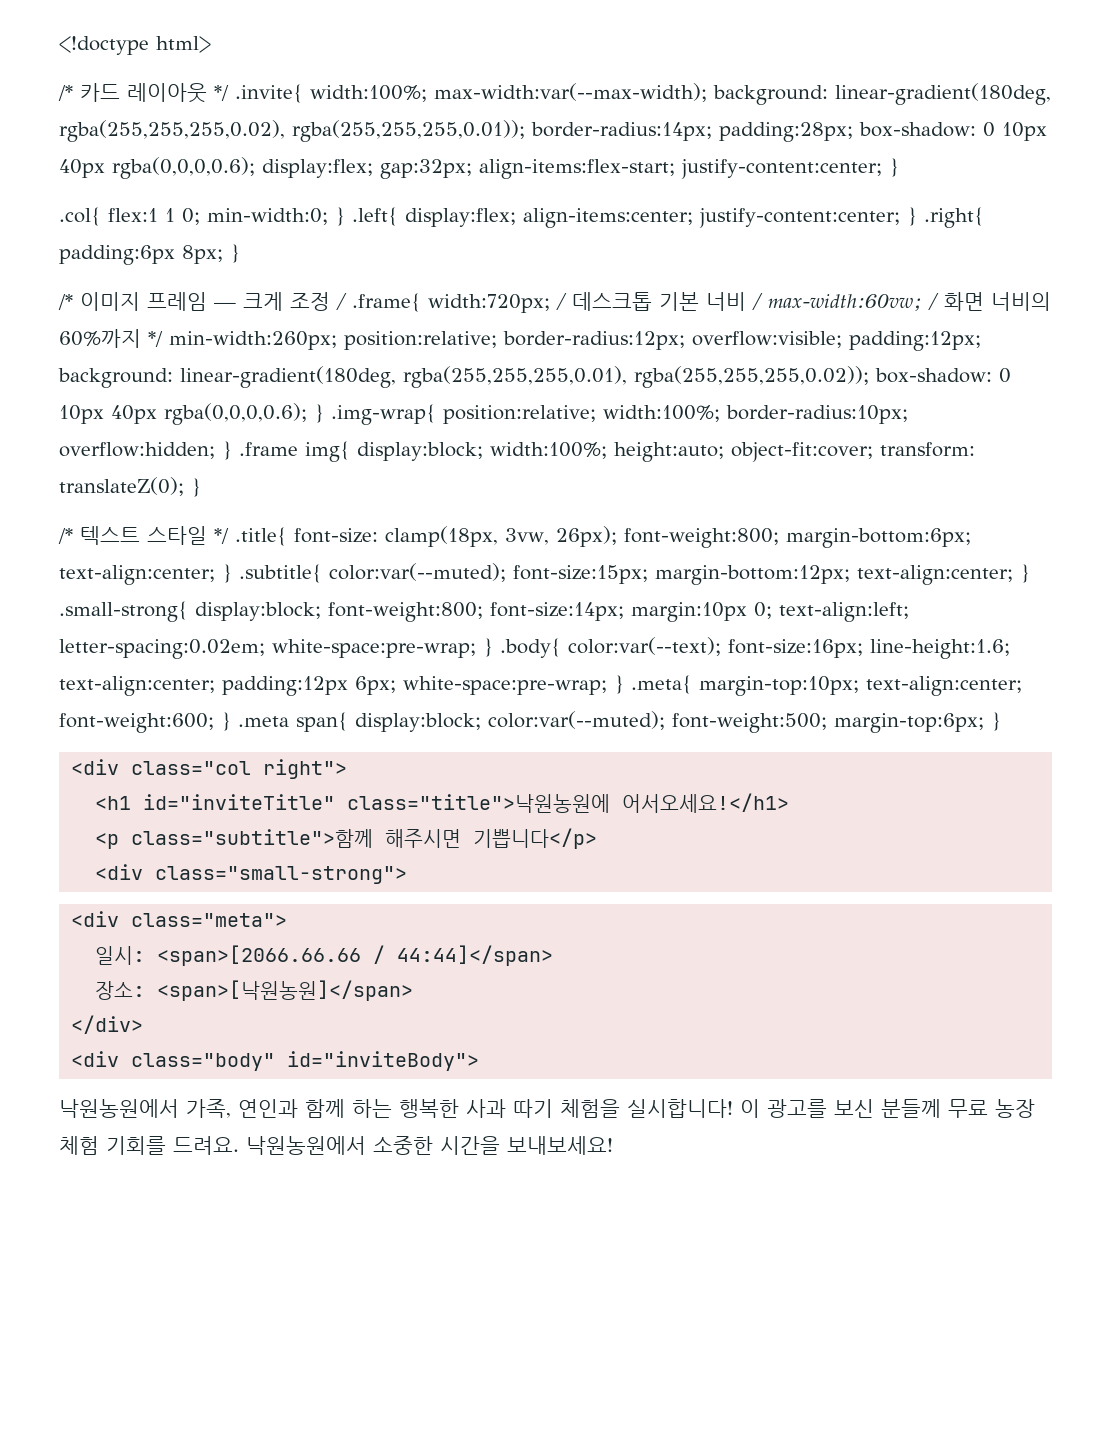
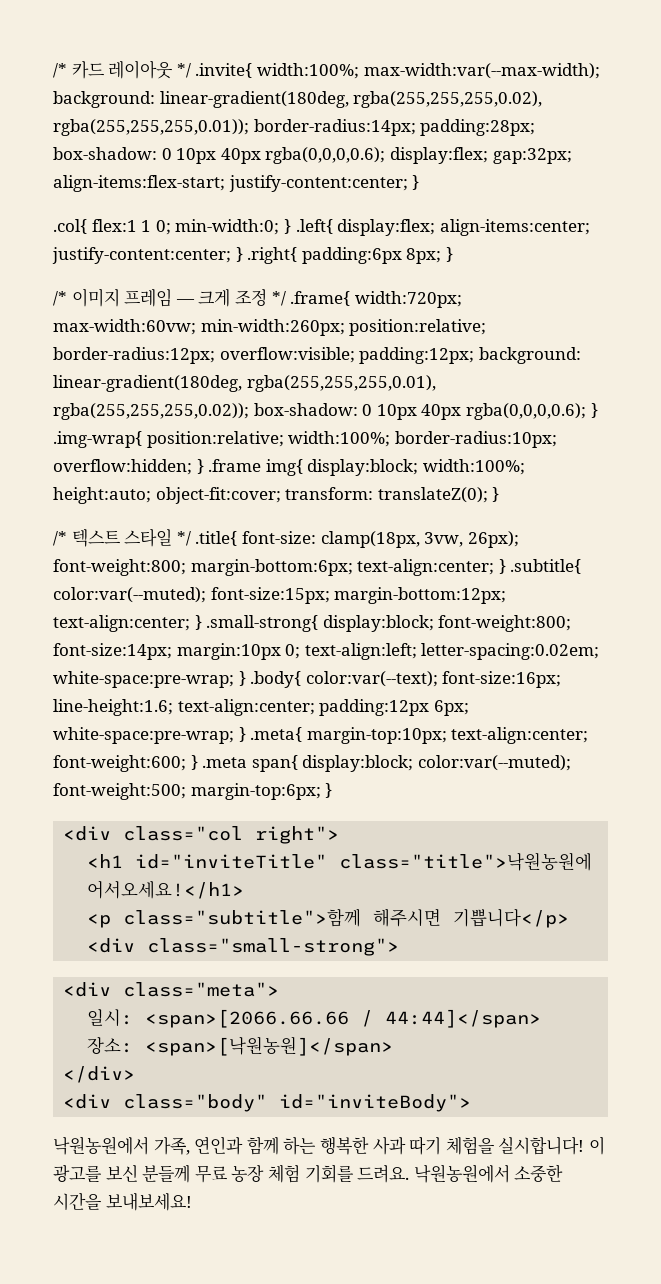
- <!doctype html>
- /* 이미지 프레임 — 크게 조정 / .frame{ width:720px; / 데스크톱 기본 너비 / max-width:60vw; / 화면 너비의 60%까지 */ min-width:260px; position:relative; border-radius:12px; overflow:visible; padding:12px; background: linear-gradient(180deg, rgba(255,255,255,0.01), rgba(255,255,255,0.02)); box-shadow: 0 10px 40px rgba(0,0,0,0.6); } .img-wrap{ position:relative; width:100%; border-radius:10px; overflow:hidden; } .frame img{ display:block; width:100%; height:auto; object-fit:cover; transform: translateZ(0); }
+ /* 이미지 프레임 — 크게 조정 */ .frame{ width:720px; max-width:60vw; min-width:260px; position:relative; border-radius:12px; overflow:visible; padding:12px; background: linear-gradient(180deg, rgba(255,255,255,0.01), rgba(255,255,255,0.02)); box-shadow: 0 10px 40px rgba(0,0,0,0.6); } .img-wrap{ position:relative; width:100%; border-radius:10px; overflow:hidden; } .frame img{ display:block; width:100%; height:auto; object-fit:cover; transform: translateZ(0); }

